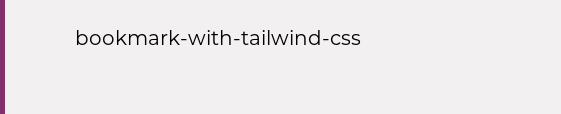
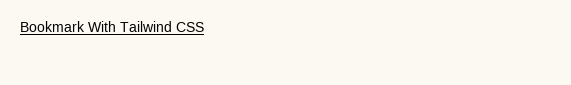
- bookmark-with-tailwind-css
+ Bookmark With Tailwind CSS

